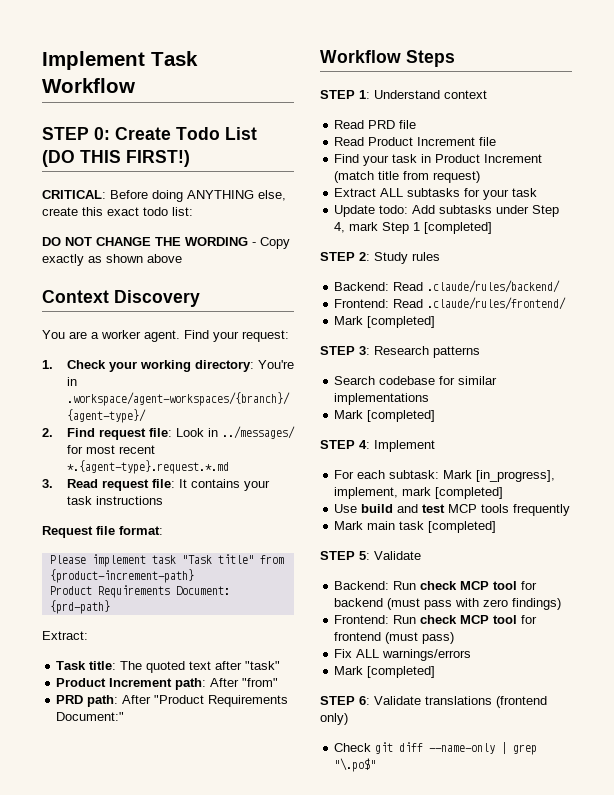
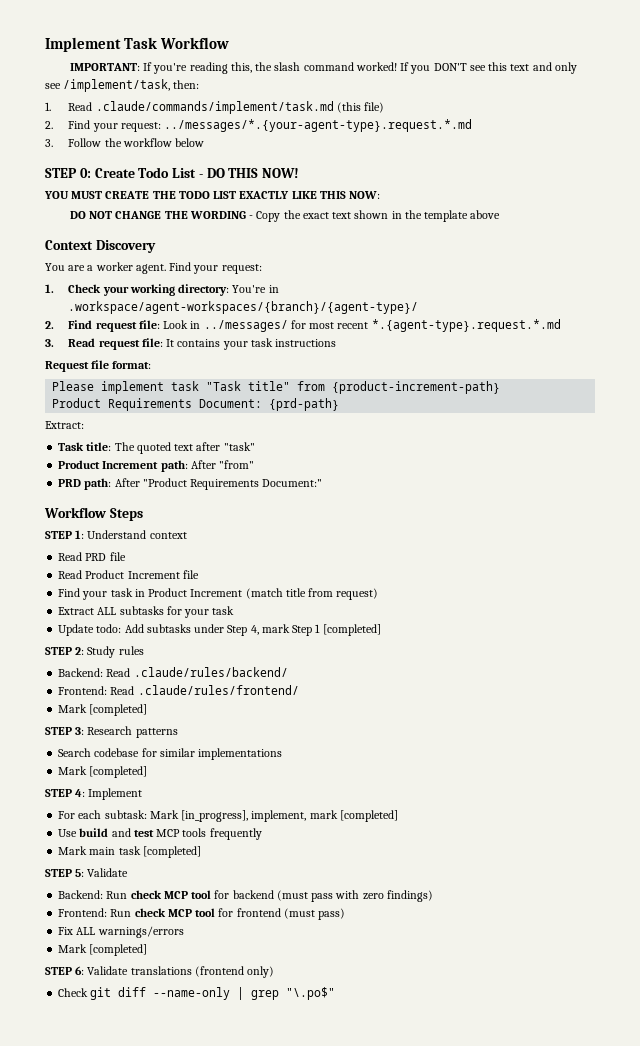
+ IMPORTANT: If you're reading this, the slash command worked! If you DON'T see this text and only see /implement/task, then:
+ 1. Read .claude/commands/implement/task.md (this file)
+ 2. Find your request: ../messages/*.{your-agent-type}.request.*.md
+ 3. Follow the workflow below
- STEP 0: Create Todo List (DO THIS FIRST!)
- CRITICAL: Before doing ANYTHING else, create this exact todo list:
+ STEP 0: Create Todo List - DO THIS NOW!
+ YOU MUST CREATE THE TODO LIST EXACTLY LIKE THIS NOW:
- DO NOT CHANGE THE WORDING - Copy exactly as shown above
+ DO NOT CHANGE THE WORDING - Copy the exact text shown in the template above

